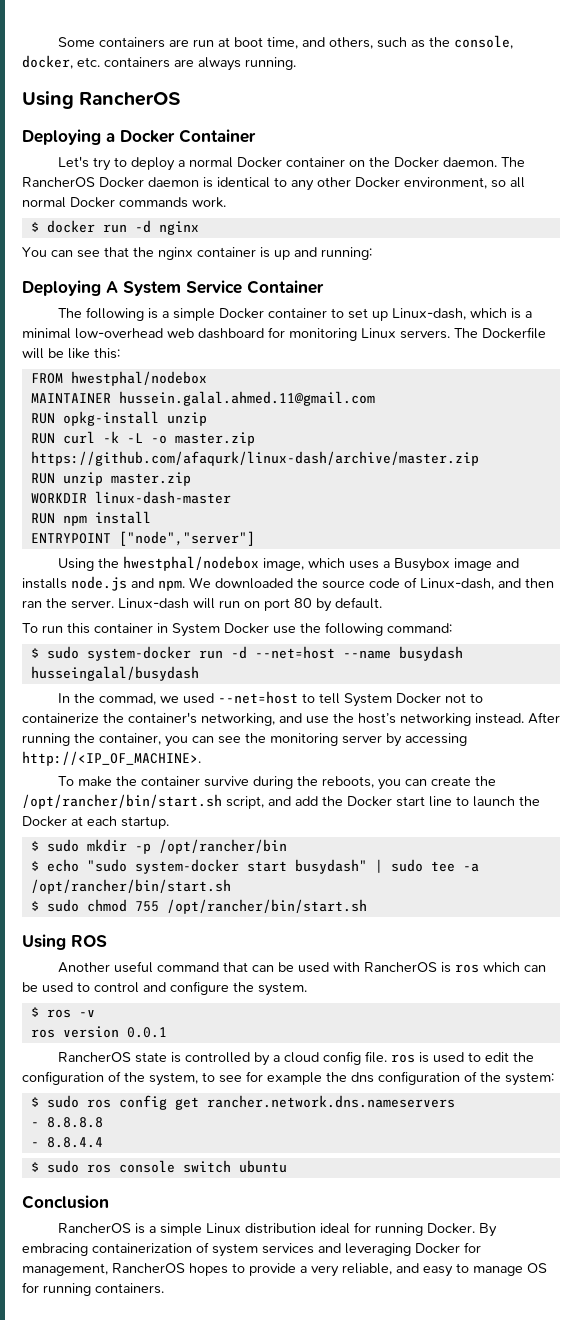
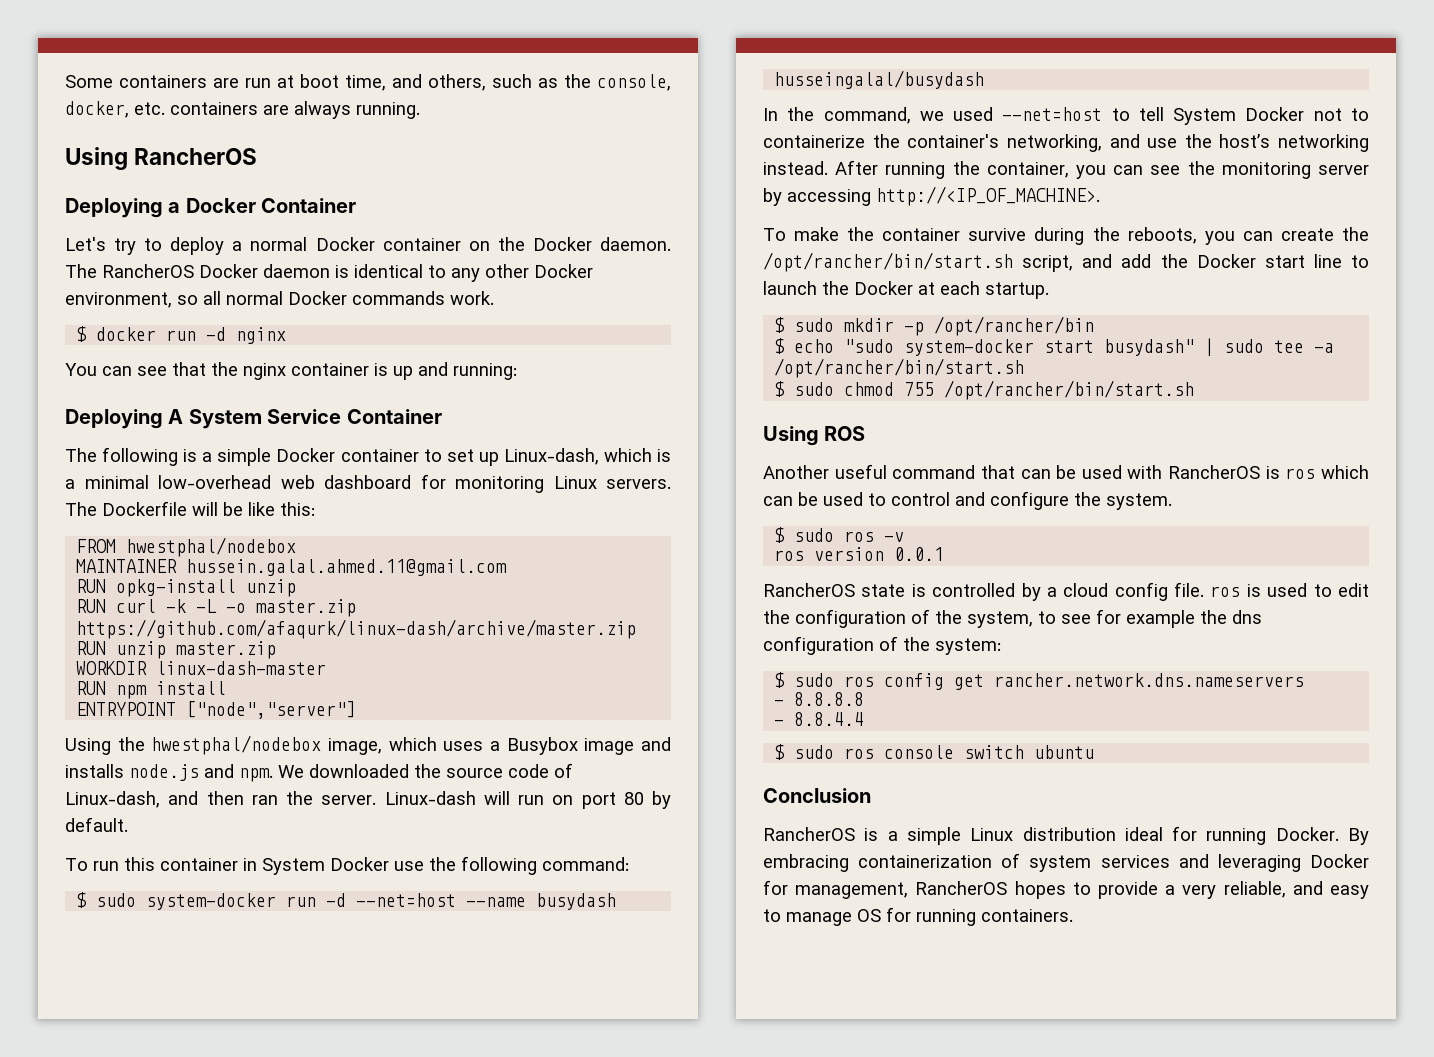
- In the commad, we used --net=host to tell System Docker not to containerize the container's networking, and use the host’s networking instead.
+ In the command, we used --net=host to tell System Docker not to containerize the container's networking, and use the host’s networking instead.
- $ ros -v
+ $ sudo ros -v

